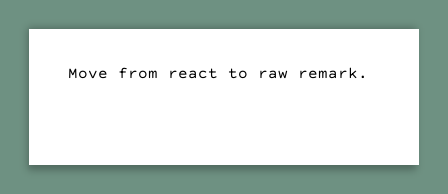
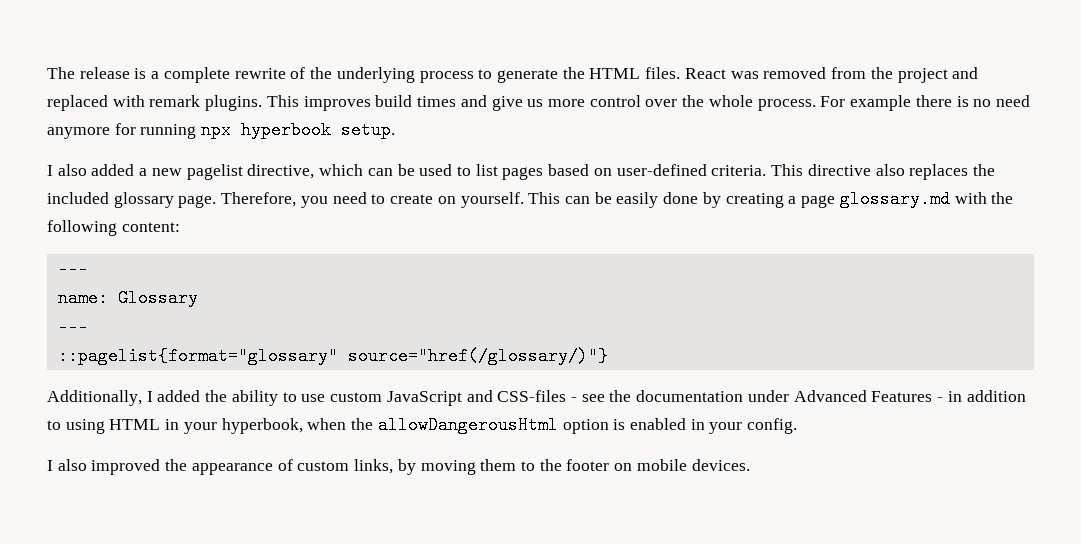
- Move from react to raw remark.
+ The release is a complete rewrite of the underlying process to generate the HTML files. React was removed from the project and replaced with remark plugins. This improves build times and give us more control over the whole process. For example there is no need anymore for running npx hyperbook setup.
+ I also added a new pagelist directive, which can be used to list pages based on user-defined criteria. This directive also replaces the included glossary page. Therefore, you need to create on yourself. This can be easily done by creating a page glossary.md with the following content:
+ ---
+ name: Glossary
+ ---
+ ::pagelist{format="glossary" source="href(/glossary/)"}
+ Additionally, I added the ability to use custom JavaScript and CSS-files - see the documentation under Advanced Features - in addition to using HTML in your hyperbook, when the allowDangerousHtml option is enabled in your config.
+ I also improved the appearance of custom links, by moving them to the footer on mobile devices.

